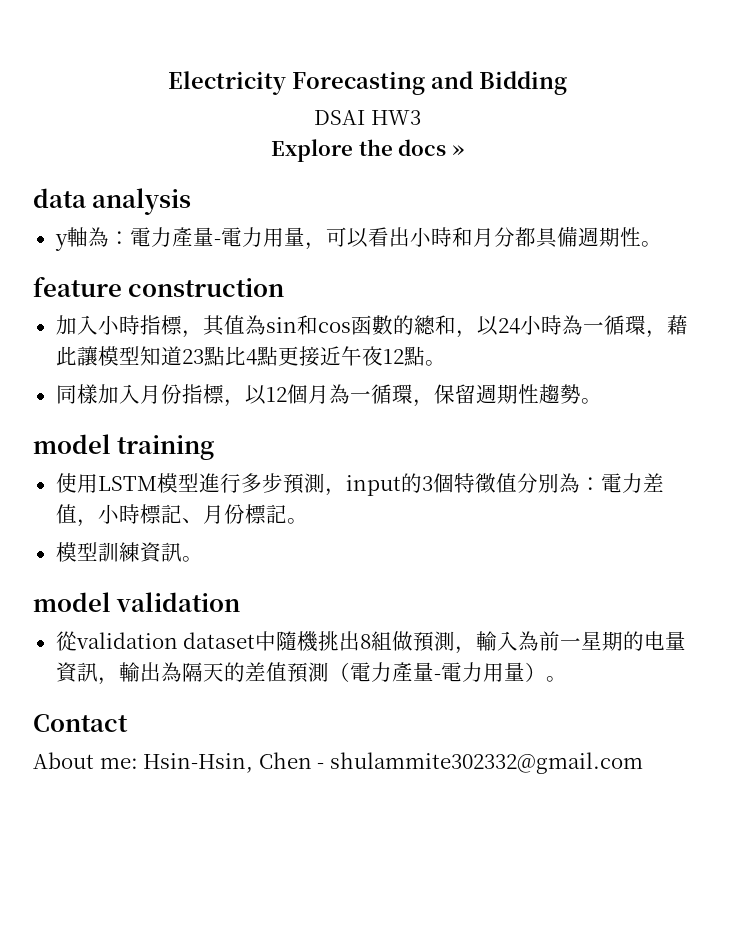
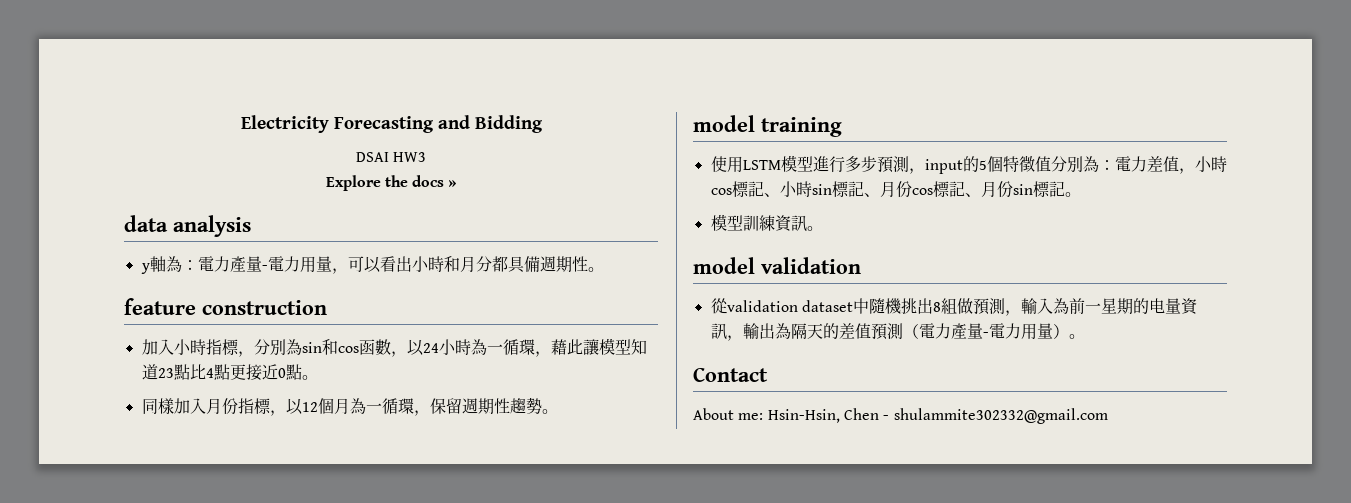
- 加入小時指標，其值為sin和cos函數的總和，以24小時為一循環，藉此讓模型知道23點比4點更接近午夜12點。
+ 加入小時指標，分別為sin和cos函數，以24小時為一循環，藉此讓模型知道23點比4點更接近0點。
- 使用LSTM模型進行多步預測，input的3個特徵值分別為：電力差值，小時標記、月份標記。
+ 使用LSTM模型進行多步預測，input的5個特徵值分別為：電力差值，小時cos標記、小時sin標記、月份cos標記、月份sin標記。

